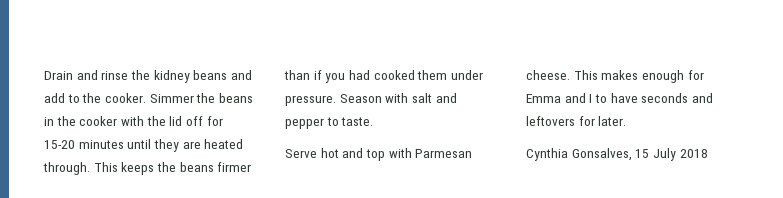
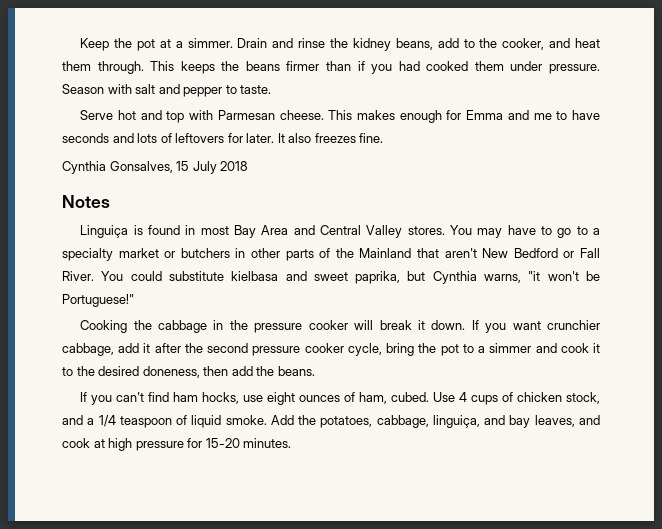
+ Keep the pot at a simmer.
- Drain and rinse the kidney beans and add to the cooker. Simmer the beans in the cooker with the lid off for 15-20 minutes until they are heated through.
+ Drain and rinse the kidney beans, add to the cooker, and heat them through.
- This makes enough for Emma and I to have seconds and leftovers for later.
+ This makes enough for Emma and me to have seconds and lots of leftovers for later. It also freezes fine.
+ Notes
+ Linguiça is found in most Bay Area and Central Valley stores. You may have to go to a specialty market or butchers in other parts of the Mainland that aren't New Bedford or Fall River. You could substitute kielbasa and sweet paprika, but Cynthia warns, "it won't be Portuguese!"
+ Cooking the cabbage in the pressure cooker will break it down. If you want crunchier cabbage, add it after the second pressure cooker cycle, bring the pot to a simmer and cook it to the desired doneness, then add the beans.
+ If you can't find ham hocks, use eight ounces of ham, cubed. Use 4 cups of chicken stock, and a 1/4 teaspoon of liquid smoke. Add the potatoes, cabbage, linguiça, and bay leaves, and cook at high pressure for 15-20 minutes.

